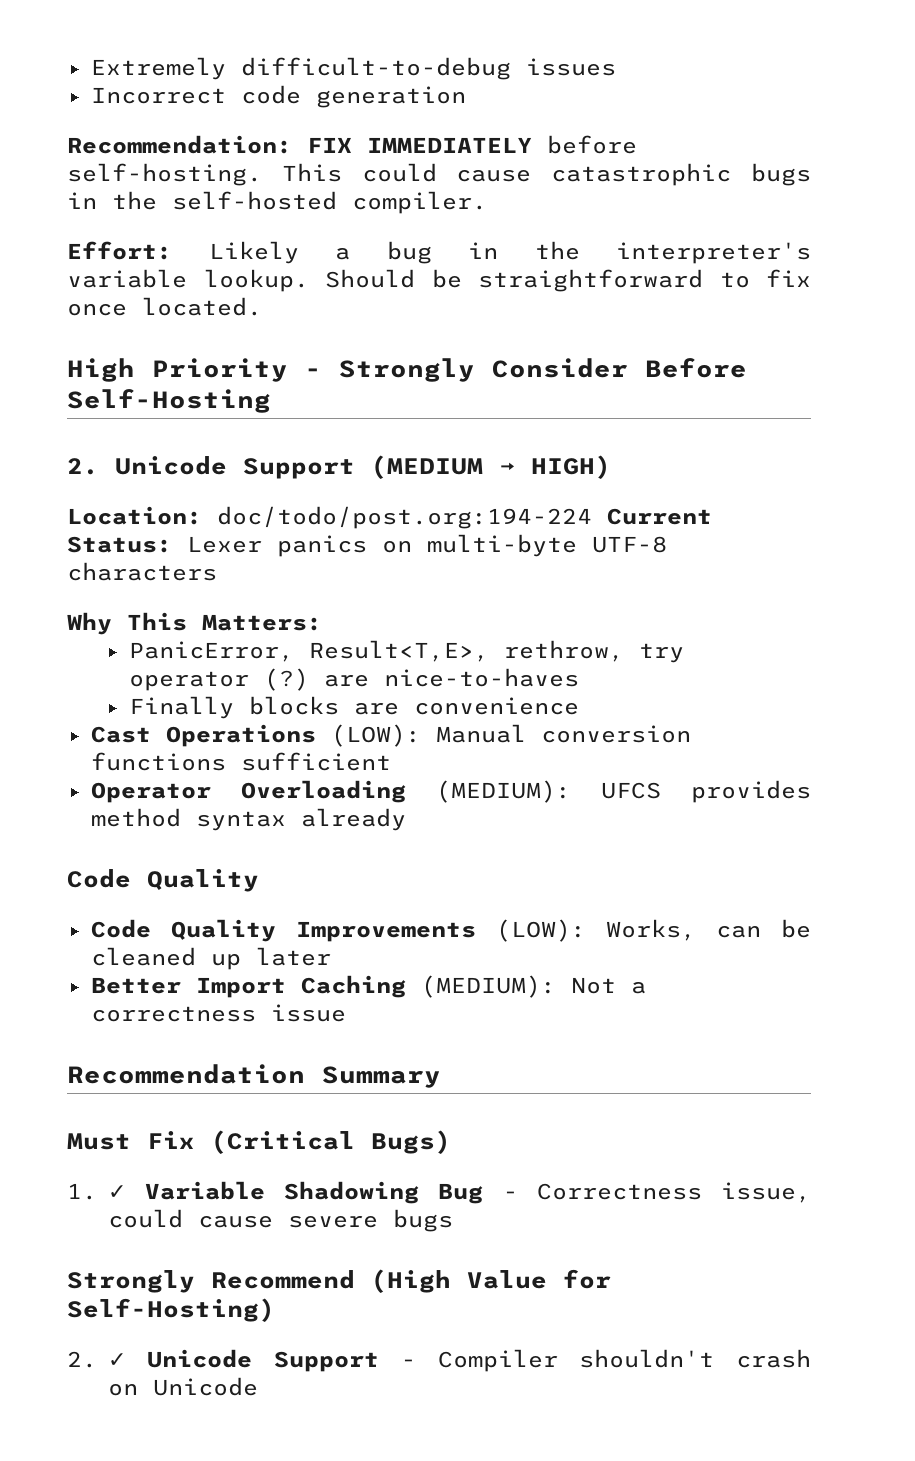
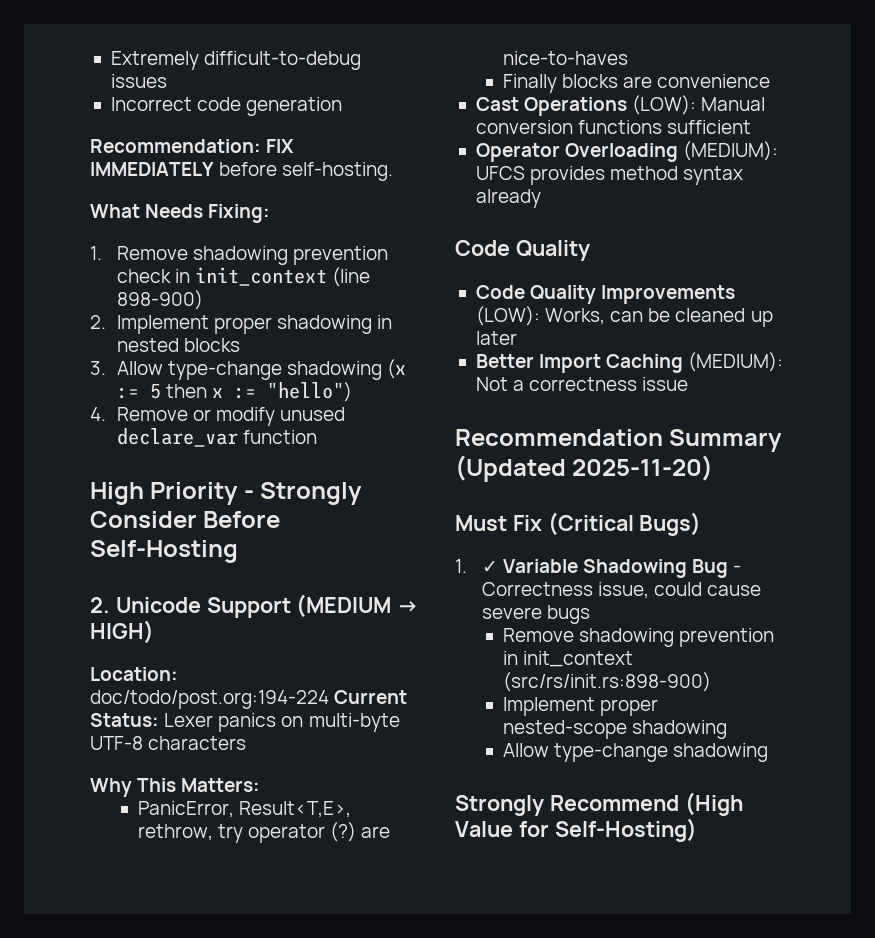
- Recommendation: FIX IMMEDIATELY before self-hosting. This could cause catastrophic bugs in the self-hosted compiler.
- Effort: Likely a bug in the interpreter's variable lookup. Should be straightforward to fix once located.
+ Recommendation: FIX IMMEDIATELY before self-hosting.
+ What Needs Fixing:
+ 1. Remove shadowing prevention check in init_context (line 898-900)
+ 2. Implement proper shadowing in nested blocks
+ 3. Allow type-change shadowing (x := 5 then x := "hello")
+ 4. Remove or modify unused declare_var function
- Recommendation Summary
+ Recommendation Summary (Updated 2025-11-20)
+ Remove shadowing prevention in init_context (src/rs/init.rs:898-900)
+ Implement proper nested-scope shadowing
+ Allow type-change shadowing
- 2. ✓ Unicode Support - Compiler shouldn't crash on Unicode

